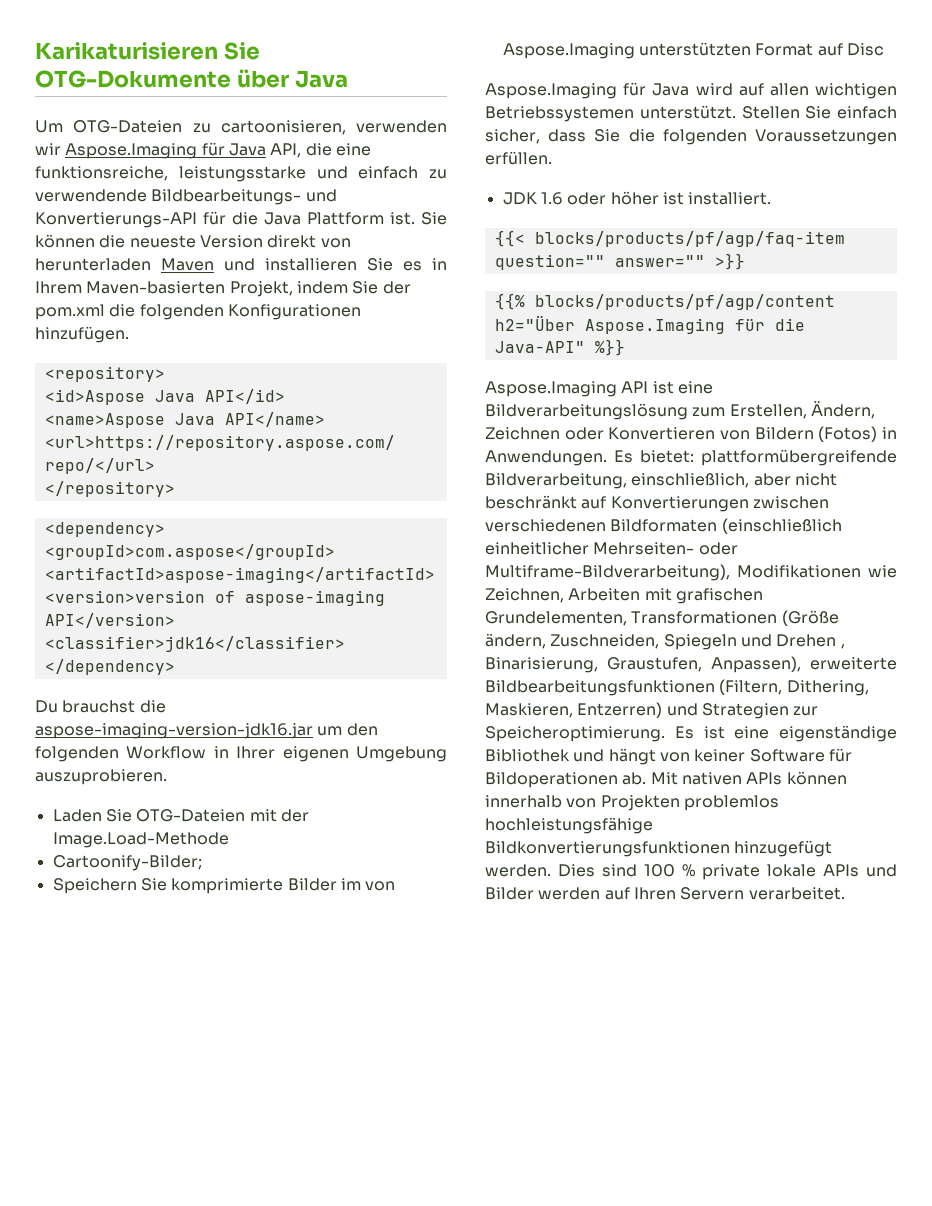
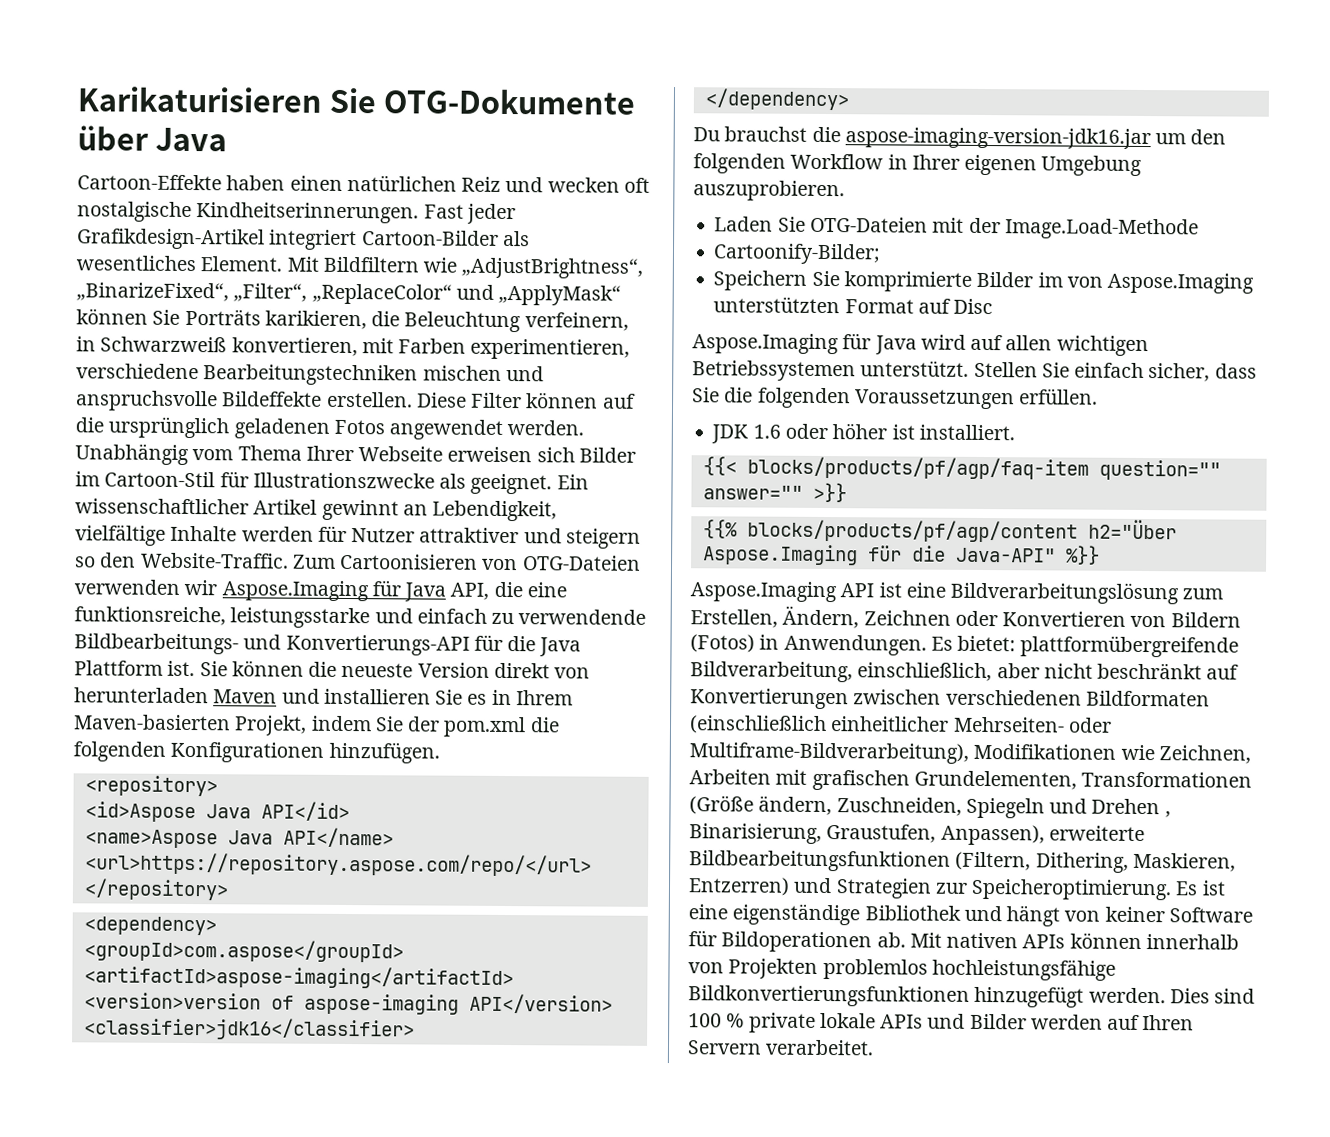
- Um OTG-Dateien zu cartoonisieren, verwenden wir Aspose.Imaging für Java API, die eine funktionsreiche, leistungsstarke und einfach zu verwendende Bildbearbeitungs- und Konvertierungs-API für die Java Plattform ist.
+ Cartoon-Effekte haben einen natürlichen Reiz und wecken oft nostalgische Kindheitserinnerungen. Fast jeder Grafikdesign-Artikel integriert Cartoon-Bilder als wesentliches Element. Mit Bildfiltern wie „AdjustBrightness“, „BinarizeFixed“, „Filter“, „ReplaceColor“ und „ApplyMask“ können Sie Porträts karikieren, die Beleuchtung verfeinern, in Schwarzweiß konvertieren, mit Farben experimentieren, verschiedene Bearbeitungstechniken mischen und anspruchsvolle Bildeffekte erstellen. Diese Filter können auf die ursprünglich geladenen Fotos angewendet werden. Unabhängig vom Thema Ihrer Webseite erweisen sich Bilder im Cartoon-Stil für Illustrationszwecke als geeignet. Ein wissenschaftlicher Artikel gewinnt an Lebendigkeit, vielfältige Inhalte werden für Nutzer attraktiver und steigern so den Website-Traffic. Zum Cartoonisieren von OTG-Dateien verwenden wir Aspose.Imaging für Java API, die eine funktionsreiche, leistungsstarke und einfach zu verwendende Bildbearbeitungs- und Konvertierungs-API für die Java Plattform ist.

